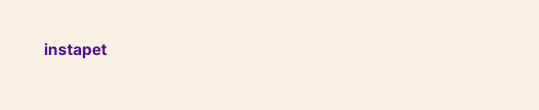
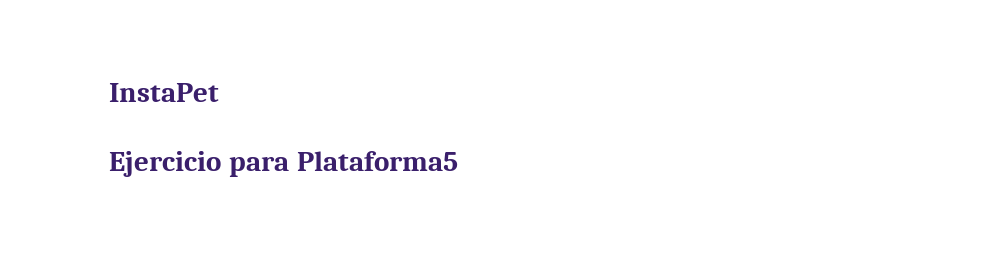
- instapet
+ InstaPet
+ Ejercicio para Plataforma5

